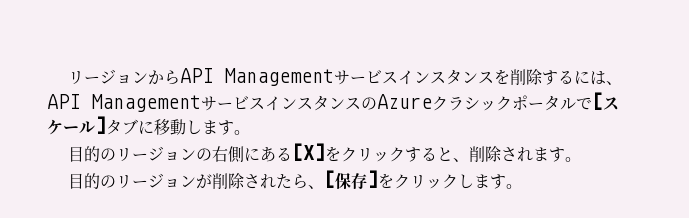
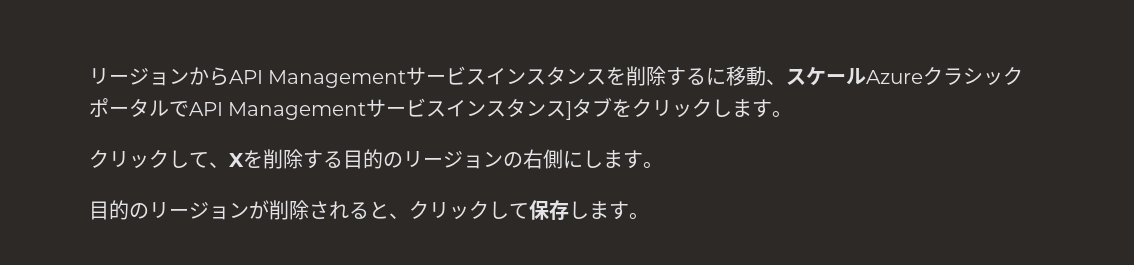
- リージョンからAPI Managementサービスインスタンスを削除するには、API ManagementサービスインスタンスのAzureクラシックポータルで[スケール]タブに移動します。
- 目的のリージョンの右側にある[X]をクリックすると、削除されます。
+ リージョンからAPI Managementサービスインスタンスを削除するに移動、スケールAzureクラシックポータルでAPI Managementサービスインスタンス]タブをクリックします。
+ クリックして、Xを削除する目的のリージョンの右側にします。
- 目的のリージョンが削除されたら、[保存]をクリックします。
+ 目的のリージョンが削除されると、クリックして保存します。

